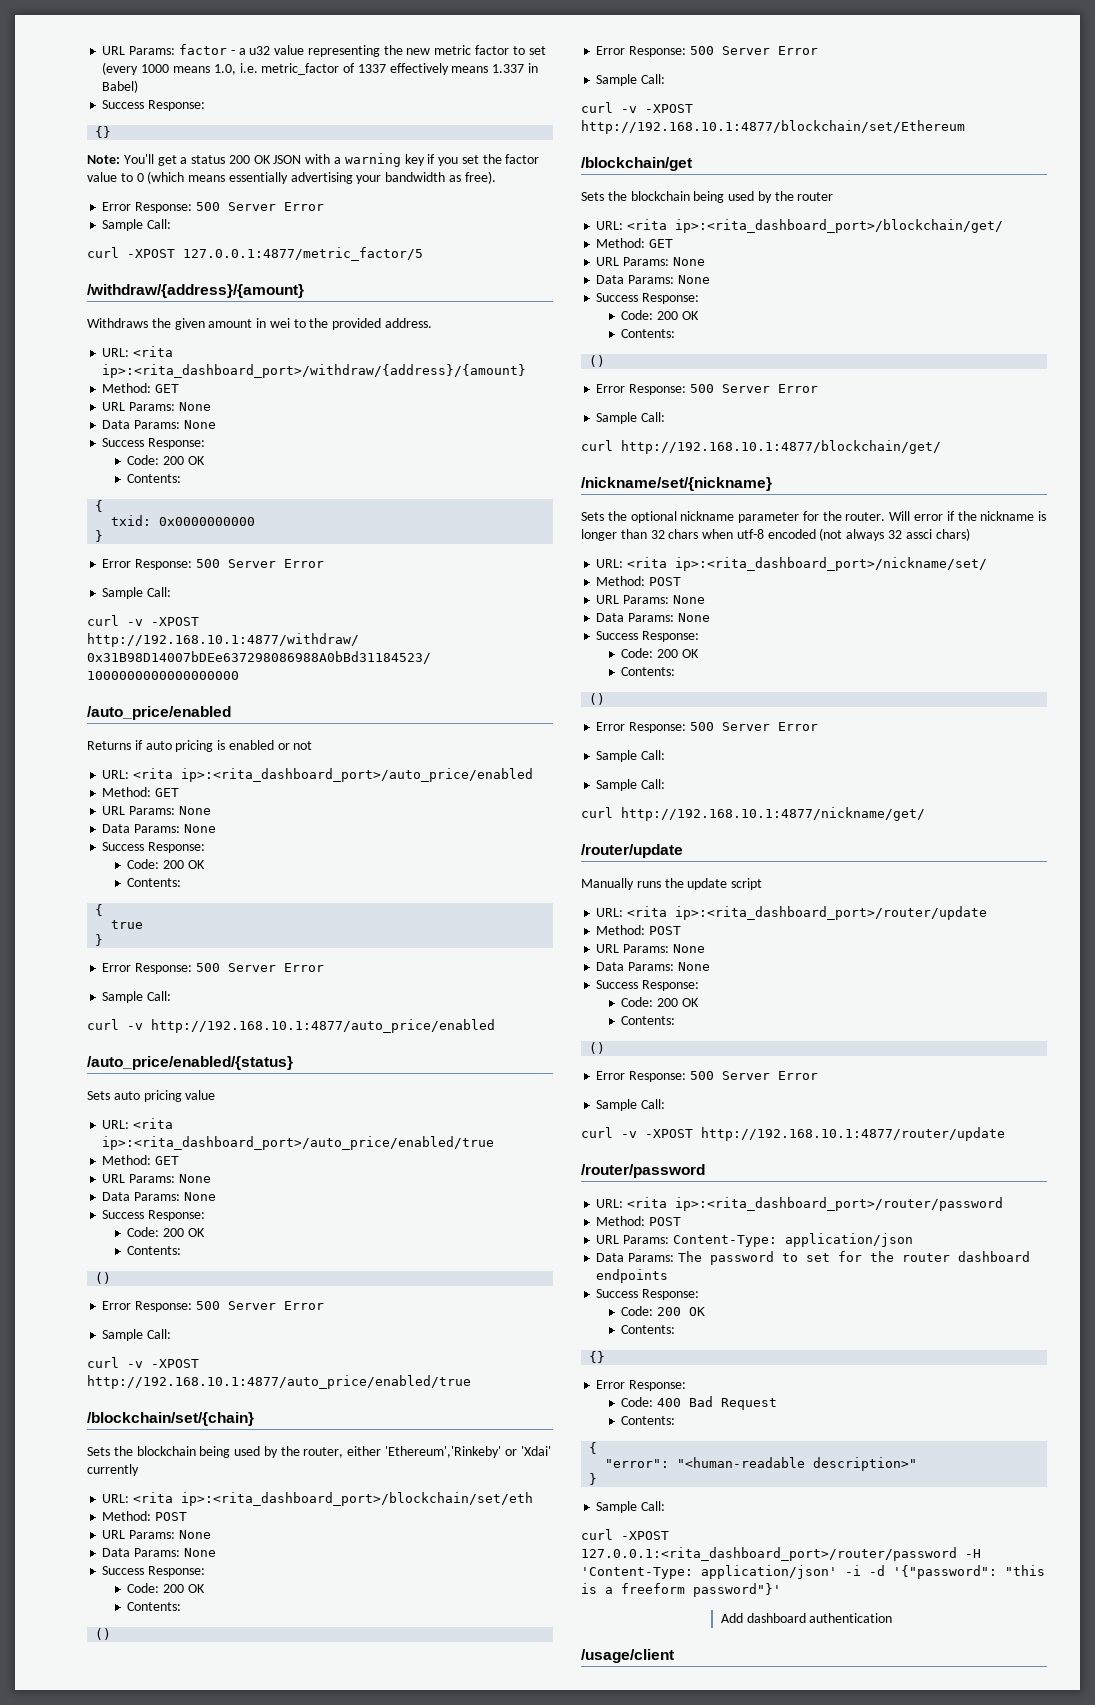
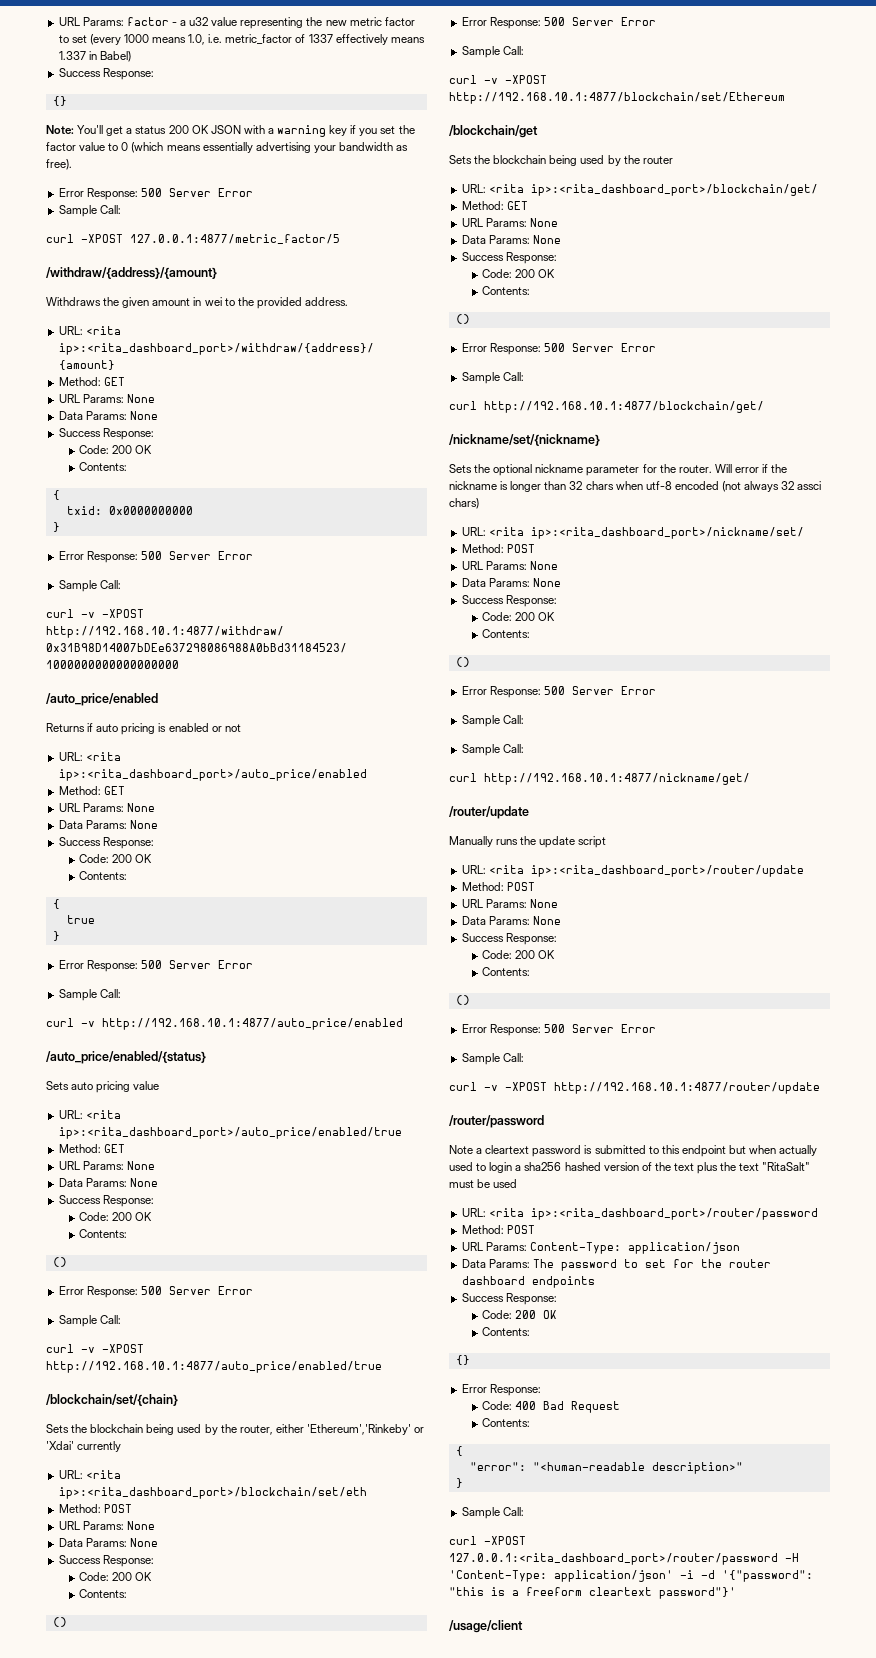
+ Note a cleartext password is submitted to this endpoint but when actually used to login a sha256 hashed version of the text plus the text "RitaSalt" must be used
- curl -XPOST 127.0.0.1:<rita_dashboard_port>/router/password -H 'Content-Type: application/json' -i -d '{"password": "this is a freeform password"}'
+ curl -XPOST 127.0.0.1:<rita_dashboard_port>/router/password -H 'Content-Type: application/json' -i -d '{"password": "this is a freeform cleartext password"}'
- Add dashboard authentication

